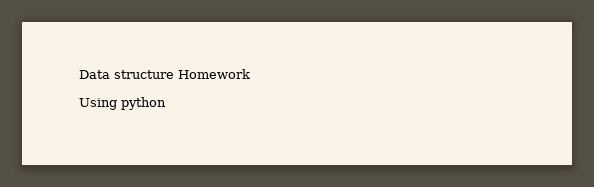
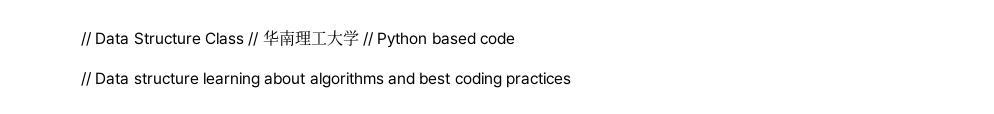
- Data structure Homework
- Using python
+ // Data Structure Class // 华南理工大学 // Python based code
+ // Data structure learning about algorithms and best coding practices

